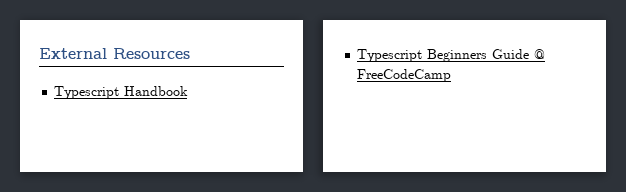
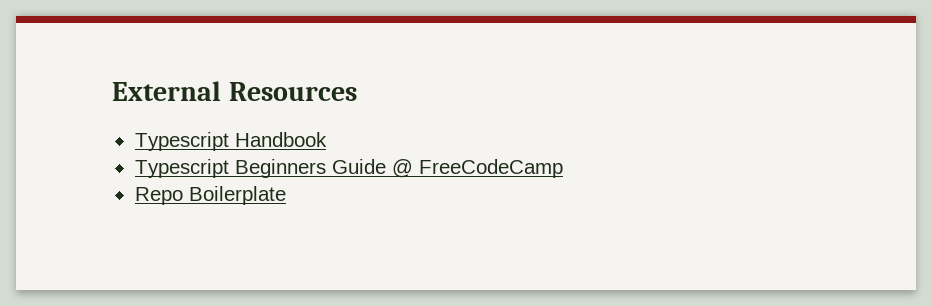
+ Repo Boilerplate

